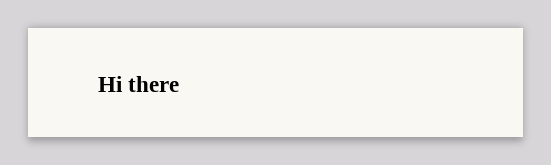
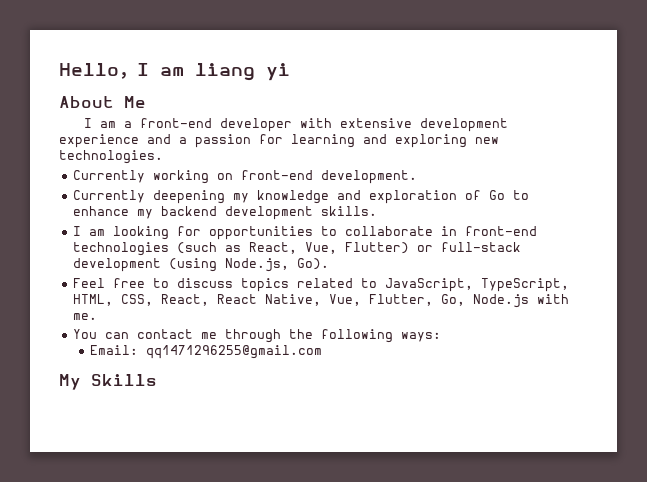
- Hi there
+ Hello，I am liang yi
+ About Me
+ I am a front-end developer with extensive development experience and a passion for learning and exploring new technologies.
+ Currently working on front-end development.
+ Currently deepening my knowledge and exploration of Go to enhance my backend development skills.
+ I am looking for opportunities to collaborate in front-end technologies (such as React, Vue, Flutter) or full-stack development (using Node.js, Go).
+ Feel free to discuss topics related to JavaScript, TypeScript, HTML, CSS, React, React Native, Vue, Flutter, Go, Node.js with me.
+ You can contact me through the following ways:
+ Email: qq1471296255@gmail.com
+ My Skills

